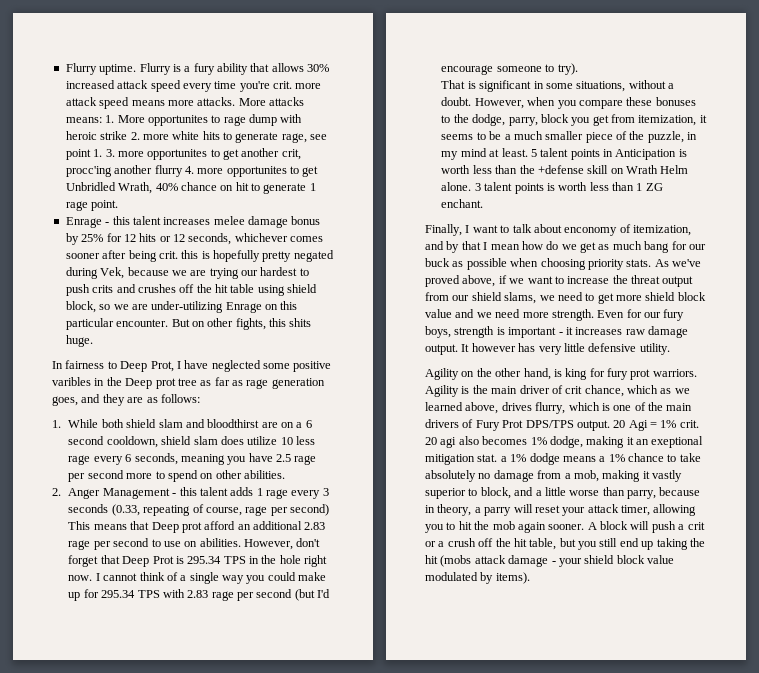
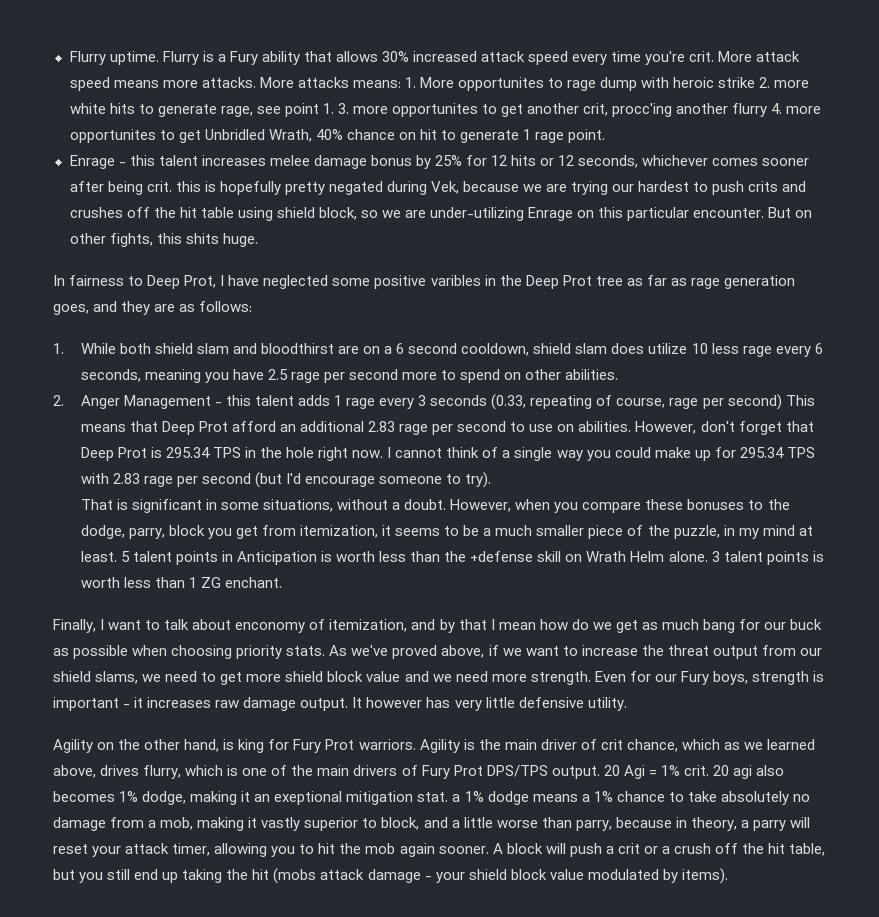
- Flurry is a fury ability that allows 30% increased attack speed every time you're crit. more attack speed means more attacks.
+ Flurry is a Fury ability that allows 30% increased attack speed every time you're crit. More attack speed means more attacks.
- In fairness to Deep Prot, I have neglected some positive varibles in the Deep prot tree as far as rage generation goes, and they are as follows:
+ In fairness to Deep Prot, I have neglected some positive varibles in the Deep Prot tree as far as rage generation goes, and they are as follows:
- 2. Anger Management - this talent adds 1 rage every 3 seconds (0.33, repeating of course, rage per second) This means that Deep prot afford an additional 2.83 rage per second to use on abilities.
+ 2. Anger Management - this talent adds 1 rage every 3 seconds (0.33, repeating of course, rage per second) This means that Deep Prot afford an additional 2.83 rage per second to use on abilities.
- Even for our fury boys, strength is important - it increases raw damage output.
+ Even for our Fury boys, strength is important - it increases raw damage output.
- Agility on the other hand, is king for fury prot warriors.
+ Agility on the other hand, is king for Fury Prot warriors.

